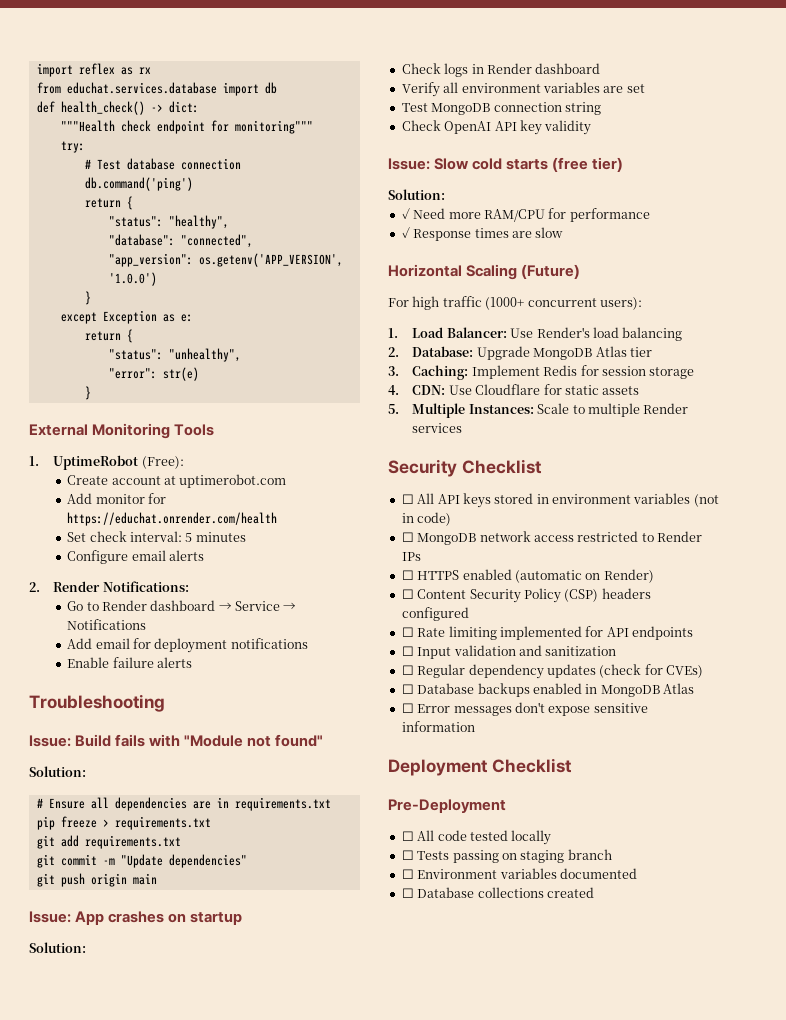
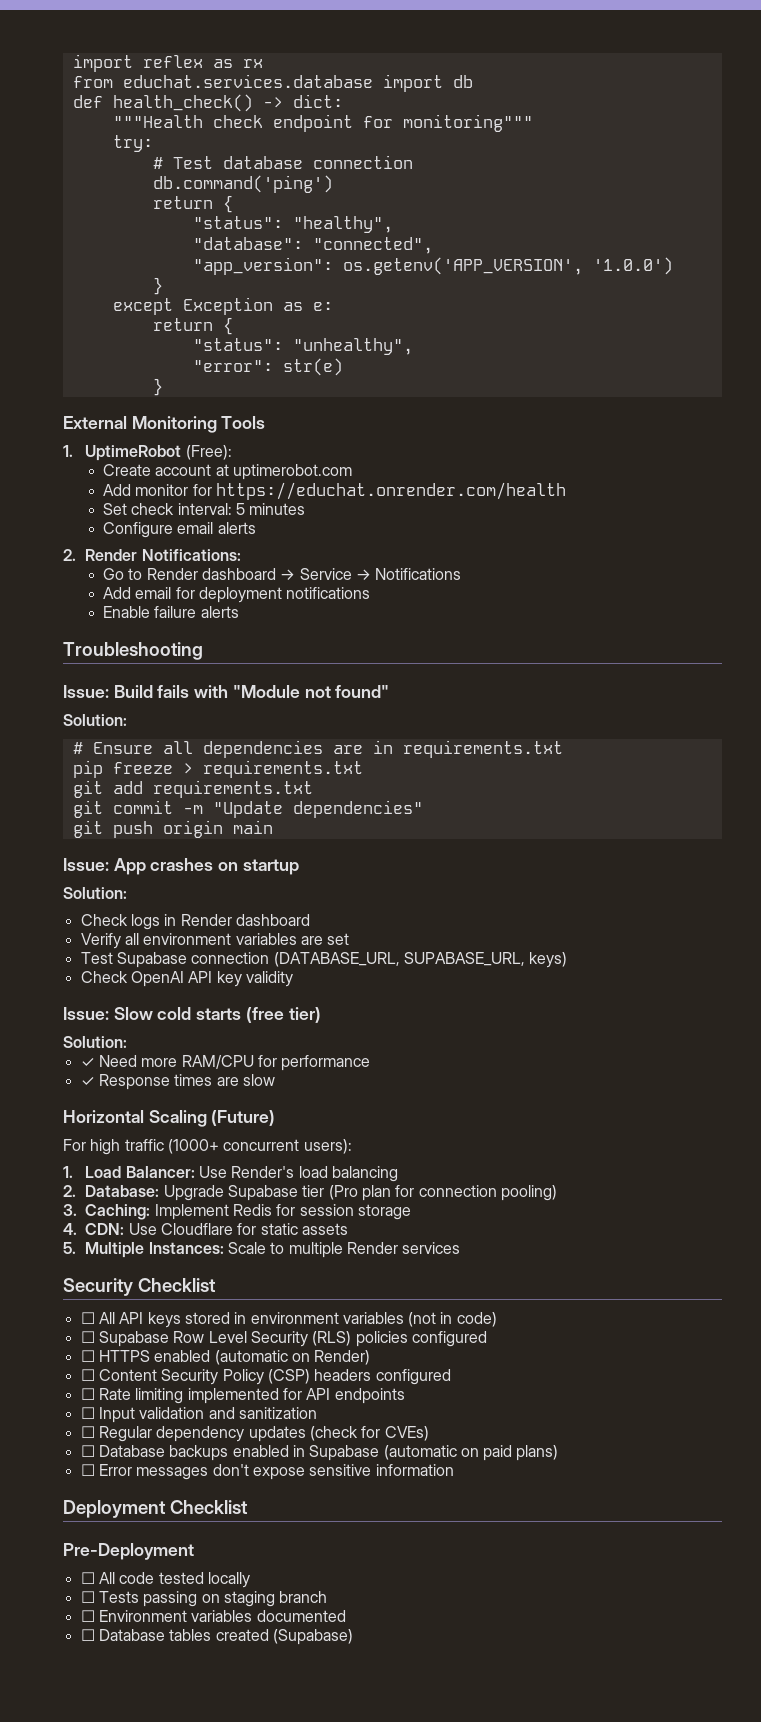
- Test MongoDB connection string
+ Test Supabase connection (DATABASE_URL, SUPABASE_URL, keys)
- 2. Database: Upgrade MongoDB Atlas tier
+ 2. Database: Upgrade Supabase tier (Pro plan for connection pooling)
- ☐ MongoDB network access restricted to Render IPs
+ ☐ Supabase Row Level Security (RLS) policies configured
- ☐ Database backups enabled in MongoDB Atlas
+ ☐ Database backups enabled in Supabase (automatic on paid plans)
- ☐ Database collections created
+ ☐ Database tables created (Supabase)

